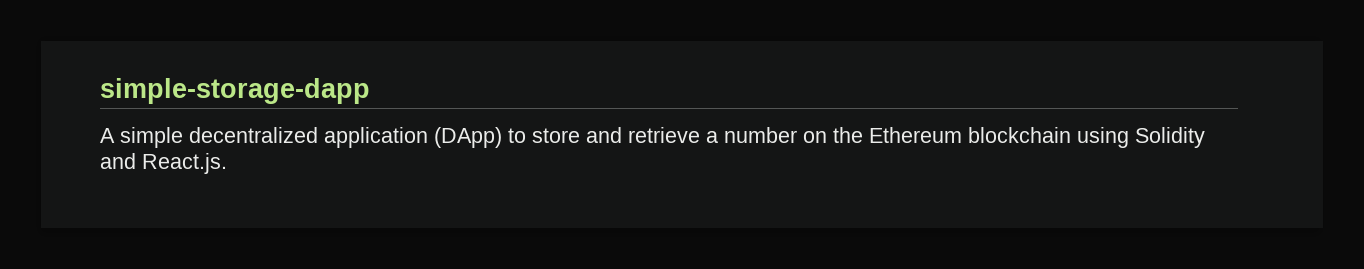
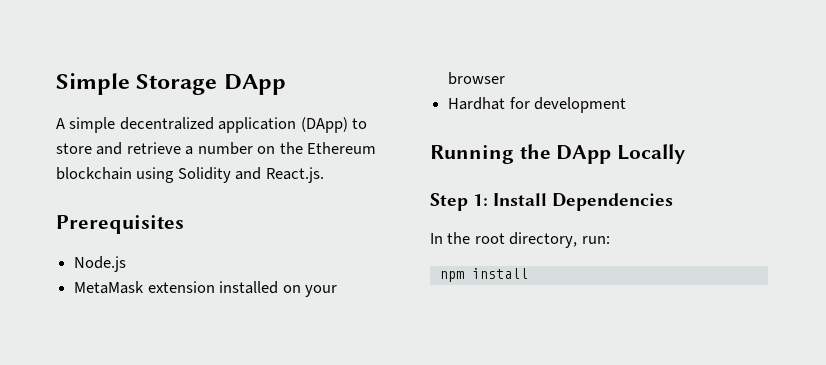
- simple-storage-dapp
+ Simple Storage DApp
+ Prerequisites
+ Node.js
+ MetaMask extension installed on your browser
+ Hardhat for development
+ Running the DApp Locally
+ Step 1: Install Dependencies
+ In the root directory, run:
+ npm install

